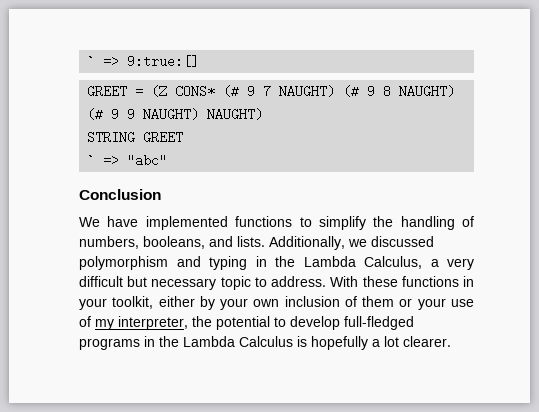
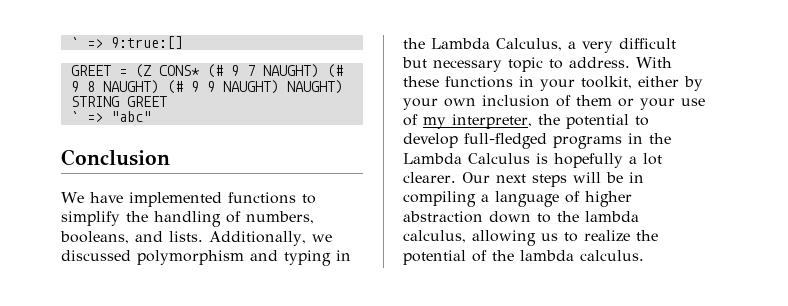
+ Our next steps will be in compiling a language of higher abstraction down to the lambda calculus, allowing us to realize the potential of the lambda calculus.

